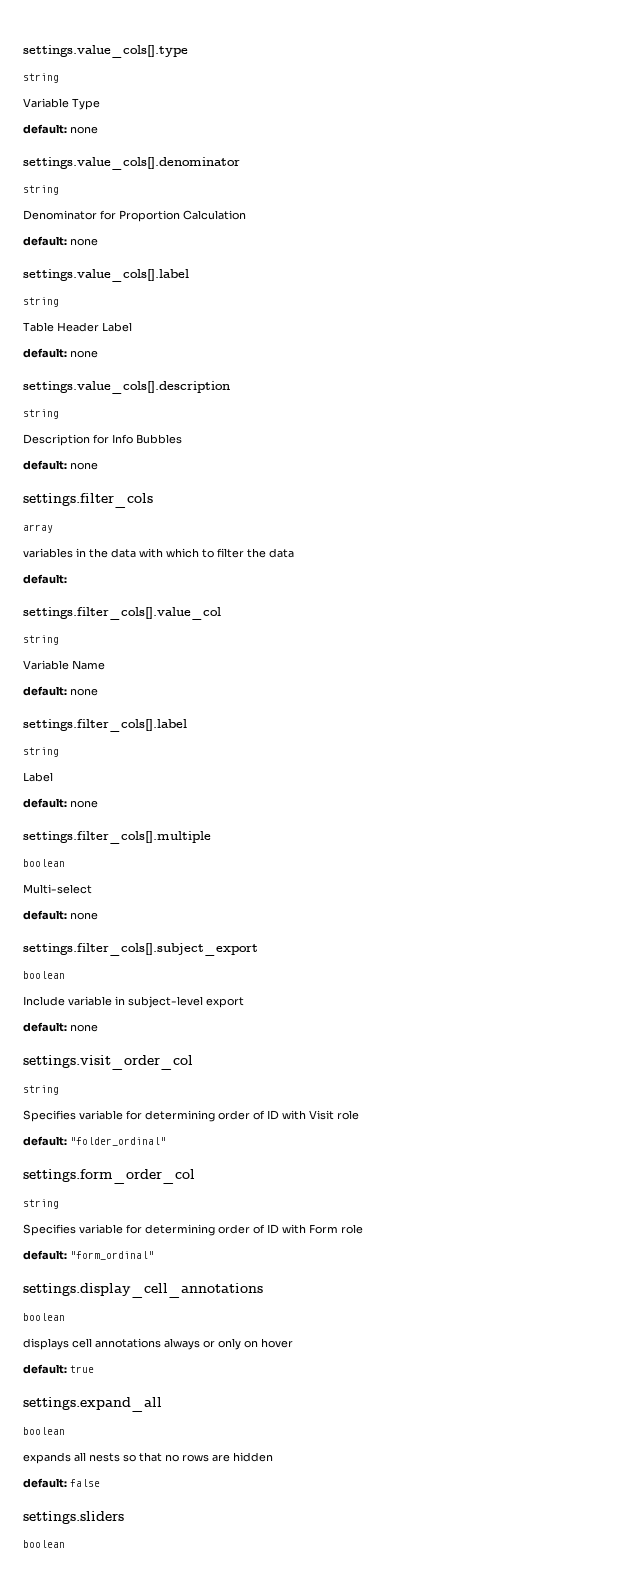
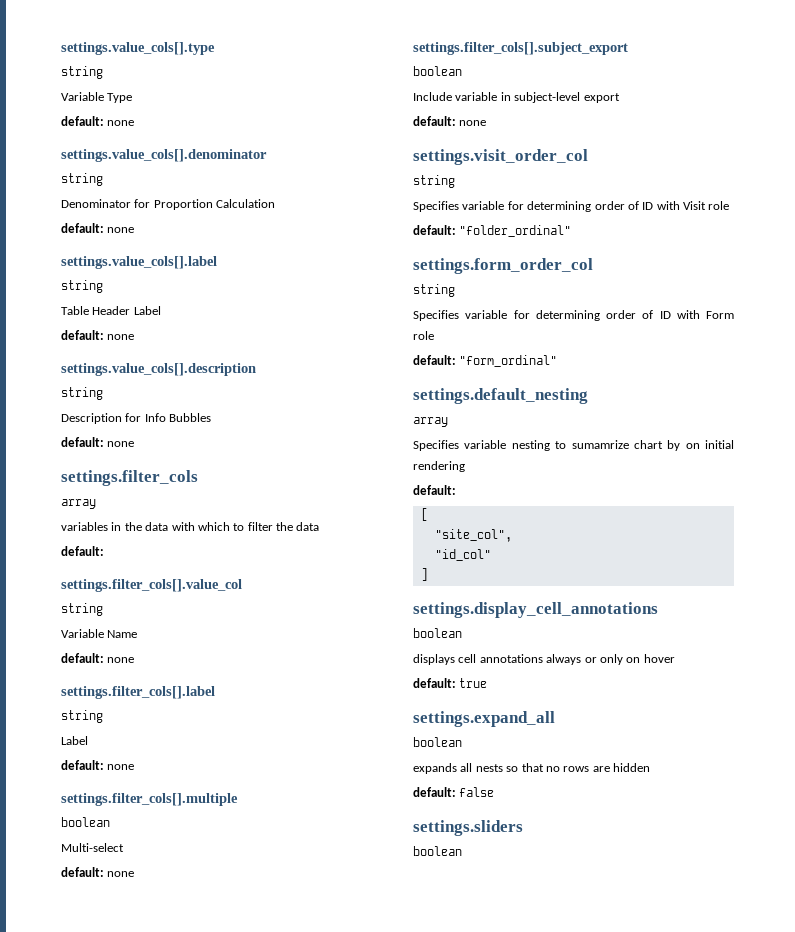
+ settings.default_nesting
+ array
+ Specifies variable nesting to sumamrize chart by on initial rendering
+ default:
+ [
+ "site_col",
+ "id_col"
+ ]

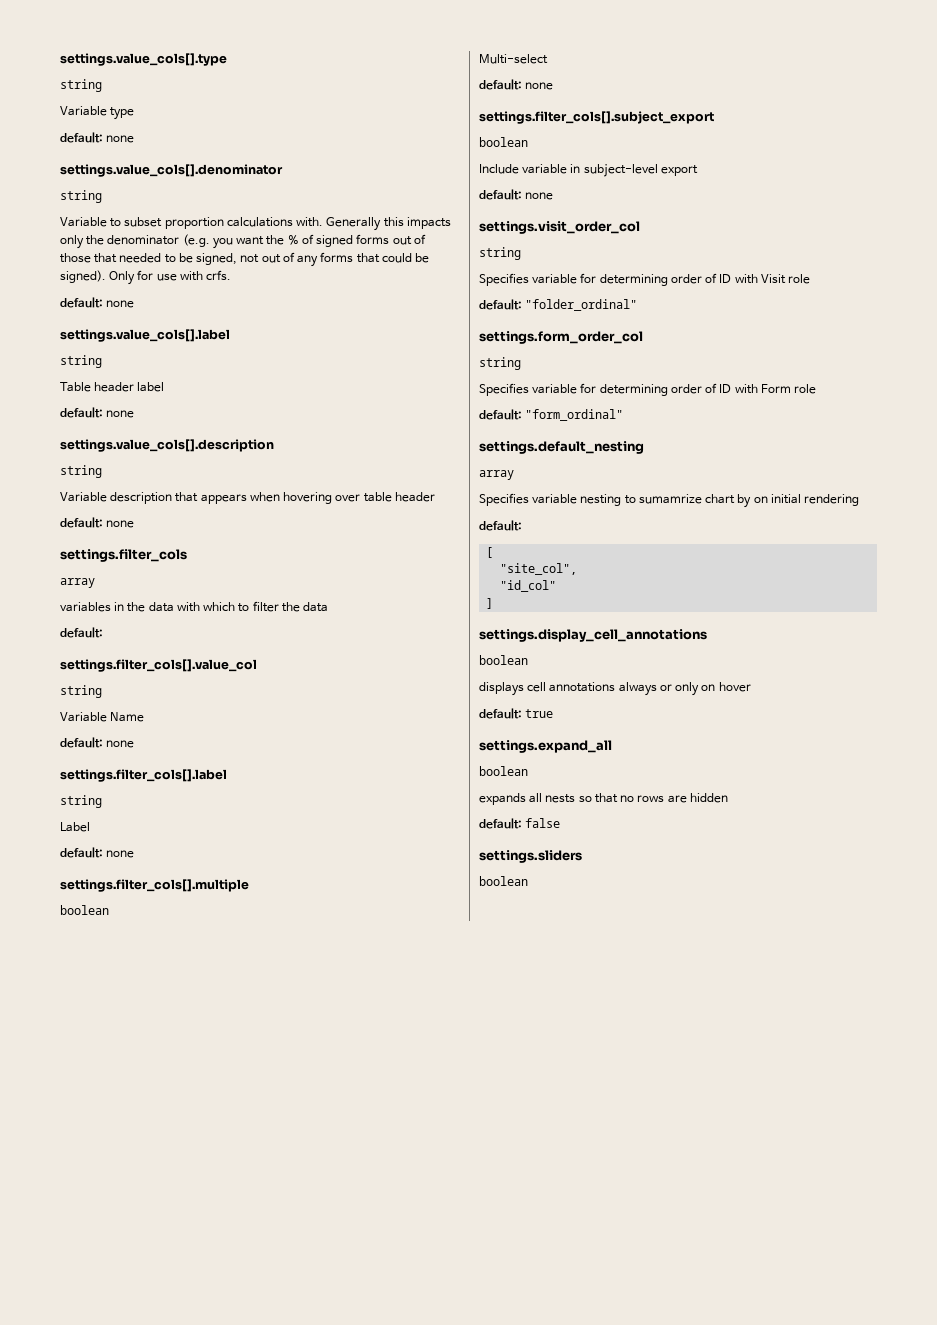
- Variable Type
+ Variable type
- Denominator for Proportion Calculation
+ Variable to subset proportion calculations with. Generally this impacts only the denominator (e.g. you want the % of signed forms out of those that needed to be signed, not out of any forms that could be signed). Only for use with crfs.
- Table Header Label
+ Table header label
- Description for Info Bubbles
+ Variable description that appears when hovering over table header

